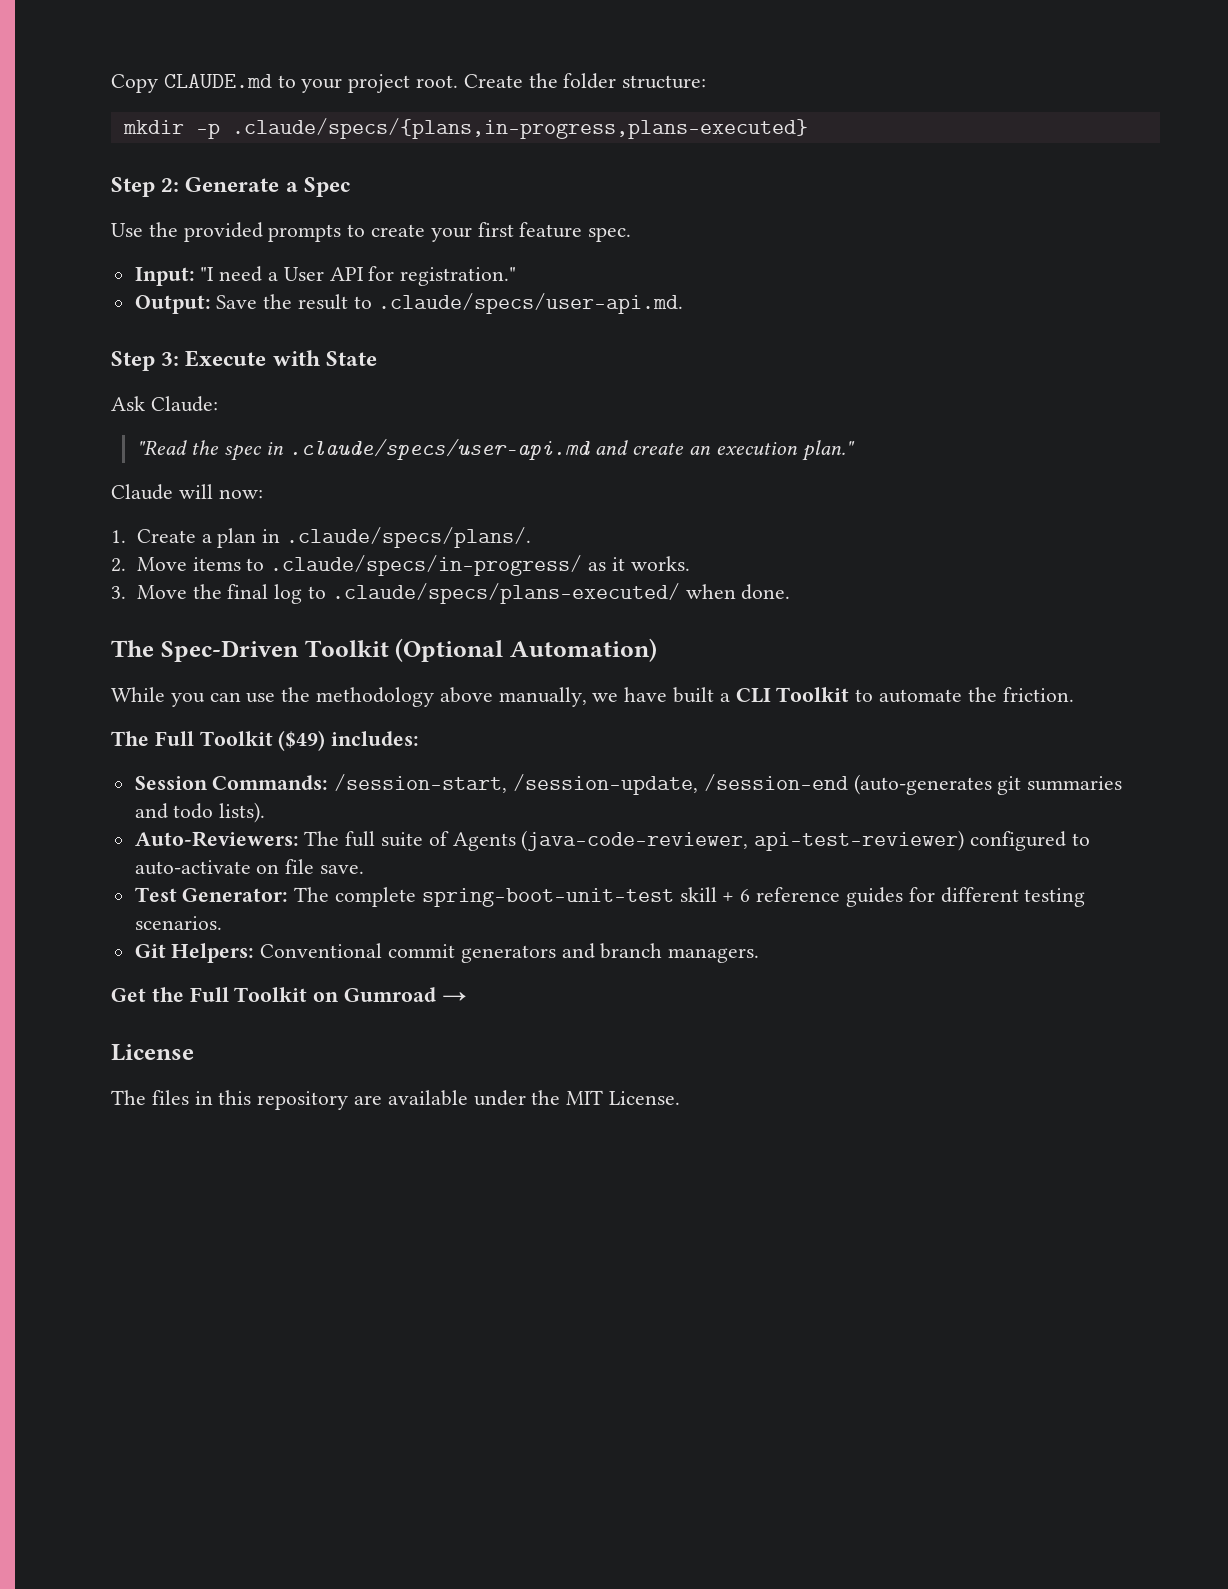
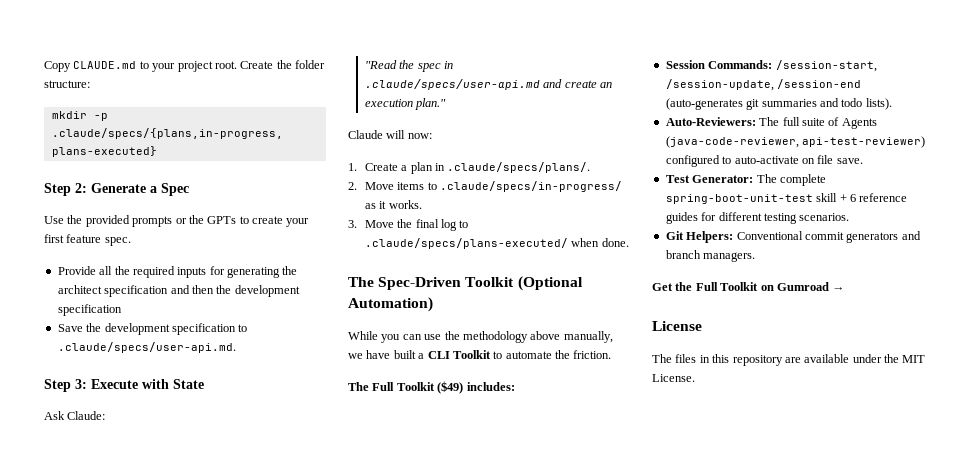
- Use the provided prompts to create your first feature spec.
+ Use the provided prompts or the GPTs to create your first feature spec.
- Input: "I need a User API for registration."
- Output: Save the result to .claude/specs/user-api.md.
+ Provide all the required inputs for generating the architect specification and then the development specification
+ Save the development specification to .claude/specs/user-api.md.

